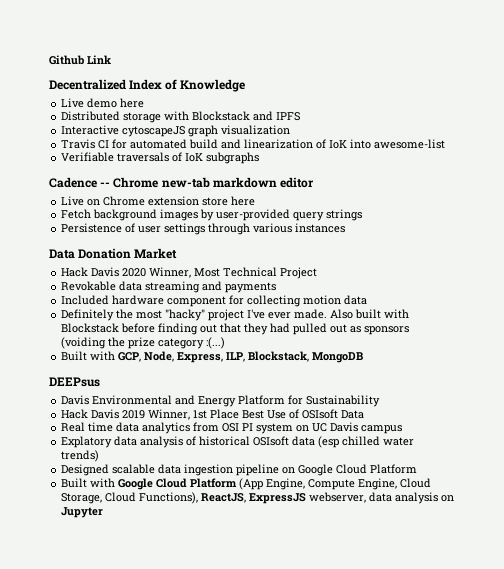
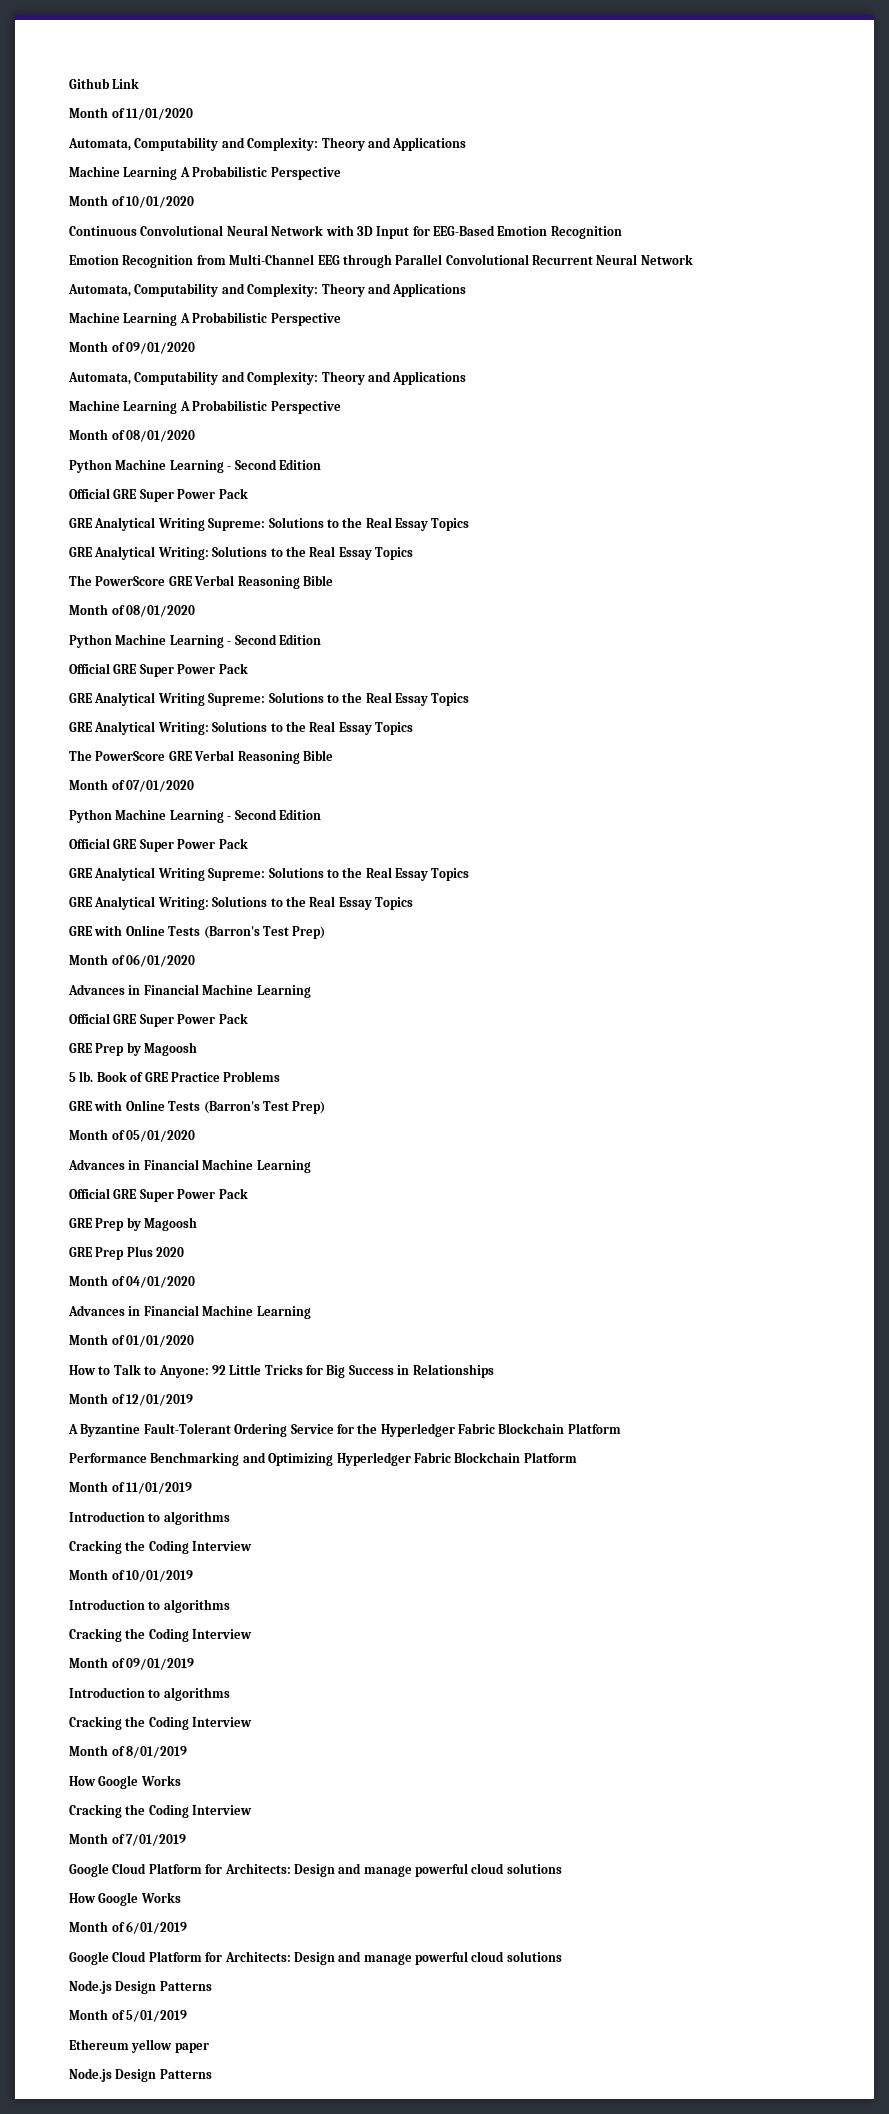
- Decentralized Index of Knowledge
- Live demo here
- Distributed storage with Blockstack and IPFS
- Interactive cytoscapeJS graph visualization
- Travis CI for automated build and linearization of IoK into awesome-list
- Verifiable traversals of IoK subgraphs
- Cadence -- Chrome new-tab markdown editor
- Live on Chrome extension store here
- Fetch background images by user-provided query strings
- Persistence of user settings through various instances
- Data Donation Market
- Hack Davis 2020 Winner, Most Technical Project
- Revokable data streaming and payments
- Included hardware component for collecting motion data
- Definitely the most "hacky" project I've ever made. Also built with Blockstack before finding out that they had pulled out as sponsors (voiding the prize category :(...)
- Built with GCP, Node, Express, ILP, Blockstack, MongoDB
- DEEPsus
- Davis Environmental and Energy Platform for Sustainability
- Hack Davis 2019 Winner, 1st Place Best Use of OSIsoft Data
- Real time data analytics from OSI PI system on UC Davis campus
- Explatory data analysis of historical OSIsoft data (esp chilled water trends)
- Designed scalable data ingestion pipeline on Google Cloud Platform
- Built with Google Cloud Platform (App Engine, Compute Engine, Cloud Storage, Cloud Functions), ReactJS, ExpressJS webserver, data analysis on Jupyter
+ Month of 11/01/2020
+ Automata, Computability and Complexity: Theory and Applications
+ Machine Learning A Probabilistic Perspective
+ Month of 10/01/2020
+ Continuous Convolutional Neural Network with 3D Input for EEG-Based Emotion Recognition
+ Emotion Recognition from Multi-Channel EEG through Parallel Convolutional Recurrent Neural Network
+ Automata, Computability and Complexity: Theory and Applications
+ Machine Learning A Probabilistic Perspective
+ Month of 09/01/2020
+ Automata, Computability and Complexity: Theory and Applications
+ Machine Learning A Probabilistic Perspective
+ Month of 08/01/2020
+ Python Machine Learning - Second Edition
+ Official GRE Super Power Pack
+ GRE Analytical Writing Supreme: Solutions to the Real Essay Topics
+ GRE Analytical Writing: Solutions to the Real Essay Topics
+ The PowerScore GRE Verbal Reasoning Bible
+ Month of 08/01/2020
+ Python Machine Learning - Second Edition
+ Official GRE Super Power Pack
+ GRE Analytical Writing Supreme: Solutions to the Real Essay Topics
+ GRE Analytical Writing: Solutions to the Real Essay Topics
+ The PowerScore GRE Verbal Reasoning Bible
+ Month of 07/01/2020
+ Python Machine Learning - Second Edition
+ Official GRE Super Power Pack
+ GRE Analytical Writing Supreme: Solutions to the Real Essay Topics
+ GRE Analytical Writing: Solutions to the Real Essay Topics
+ GRE with Online Tests (Barron's Test Prep)
+ Month of 06/01/2020
+ Advances in Financial Machine Learning
+ Official GRE Super Power Pack
+ GRE Prep by Magoosh
+ 5 lb. Book of GRE Practice Problems
+ GRE with Online Tests (Barron's Test Prep)
+ Month of 05/01/2020
+ Advances in Financial Machine Learning
+ Official GRE Super Power Pack
+ GRE Prep by Magoosh
+ GRE Prep Plus 2020
+ Month of 04/01/2020
+ Advances in Financial Machine Learning
+ Month of 01/01/2020
+ How to Talk to Anyone: 92 Little Tricks for Big Success in Relationships
+ Month of 12/01/2019
+ A Byzantine Fault-Tolerant Ordering Service for the Hyperledger Fabric Blockchain Platform
+ Performance Benchmarking and Optimizing Hyperledger Fabric Blockchain Platform
+ Month of 11/01/2019
+ Introduction to algorithms
+ Cracking the Coding Interview
+ Month of 10/01/2019
+ Introduction to algorithms
+ Cracking the Coding Interview
+ Month of 09/01/2019
+ Introduction to algorithms
+ Cracking the Coding Interview
+ Month of 8/01/2019
+ How Google Works
+ Cracking the Coding Interview
+ Month of 7/01/2019
+ Google Cloud Platform for Architects: Design and manage powerful cloud solutions
+ How Google Works
+ Month of 6/01/2019
+ Google Cloud Platform for Architects: Design and manage powerful cloud solutions
+ Node.js Design Patterns
+ Month of 5/01/2019
+ Ethereum yellow paper
+ Node.js Design Patterns

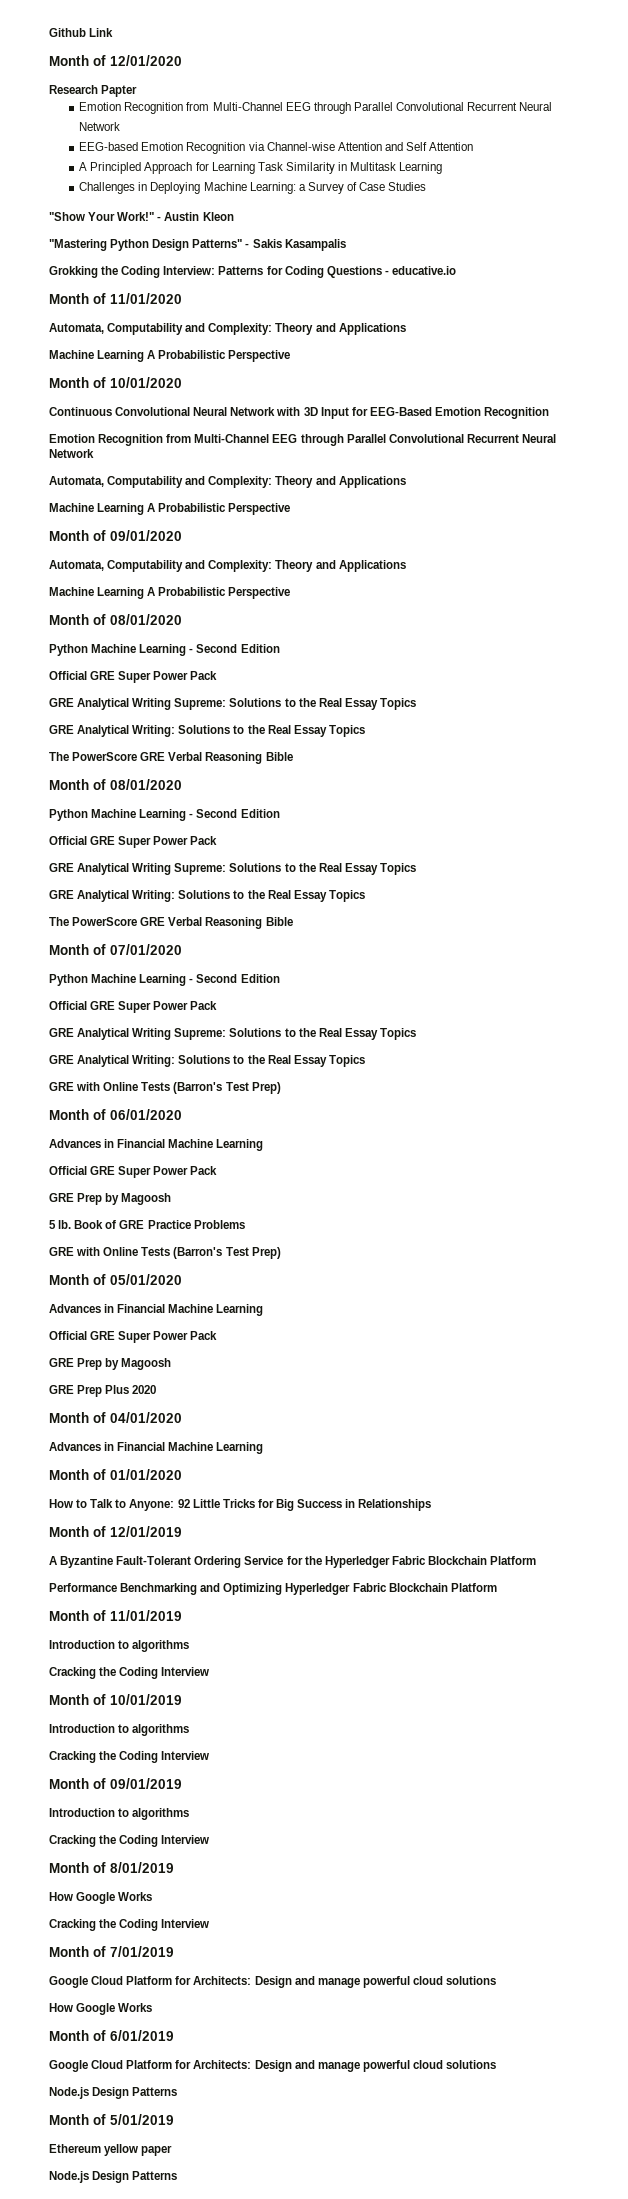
+ Month of 12/01/2020
+ Research Papter
+ Emotion Recognition from Multi-Channel EEG through Parallel Convolutional Recurrent Neural Network
+ EEG-based Emotion Recognition via Channel-wise Attention and Self Attention
+ A Principled Approach for Learning Task Similarity in Multitask Learning
+ Challenges in Deploying Machine Learning: a Survey of Case Studies
+ "Show Your Work!" - Austin Kleon
+ "Mastering Python Design Patterns" - Sakis Kasampalis
+ Grokking the Coding Interview: Patterns for Coding Questions - educative.io

